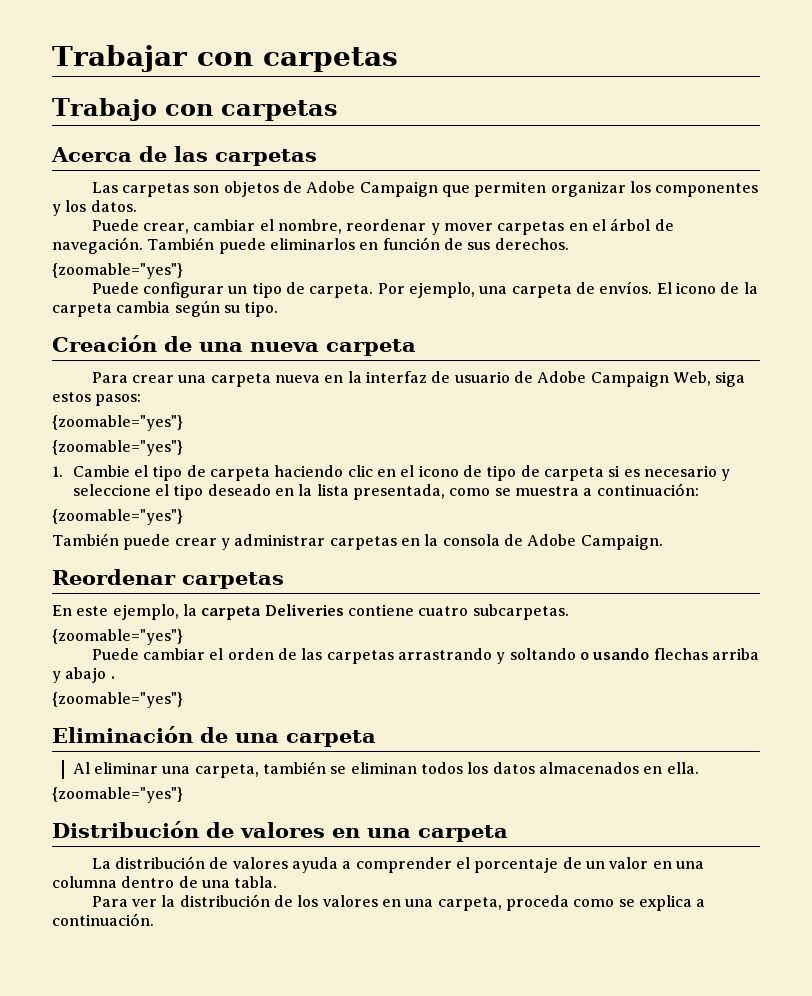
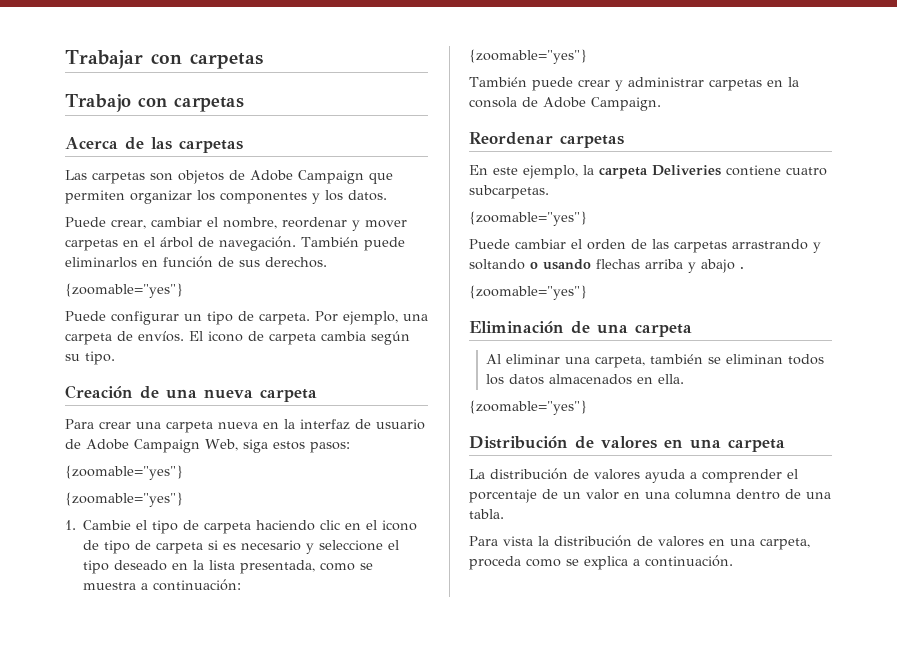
- El icono de la carpeta cambia según su tipo.
+ El icono de carpeta cambia según su tipo.
- Para ver la distribución de los valores en una carpeta, proceda como se explica a continuación.
+ Para vista la distribución de valores en una carpeta, proceda como se explica a continuación.

